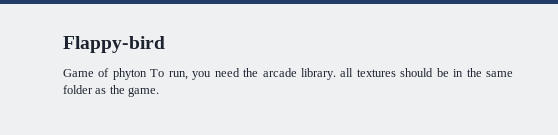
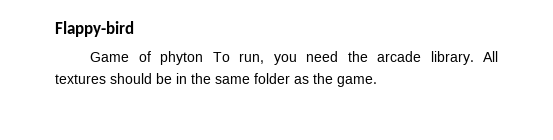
- Game of phyton To run, you need the arcade library. all textures should be in the same folder as the game.
+ Game of phyton To run, you need the arcade library. All textures should be in the same folder as the game.

